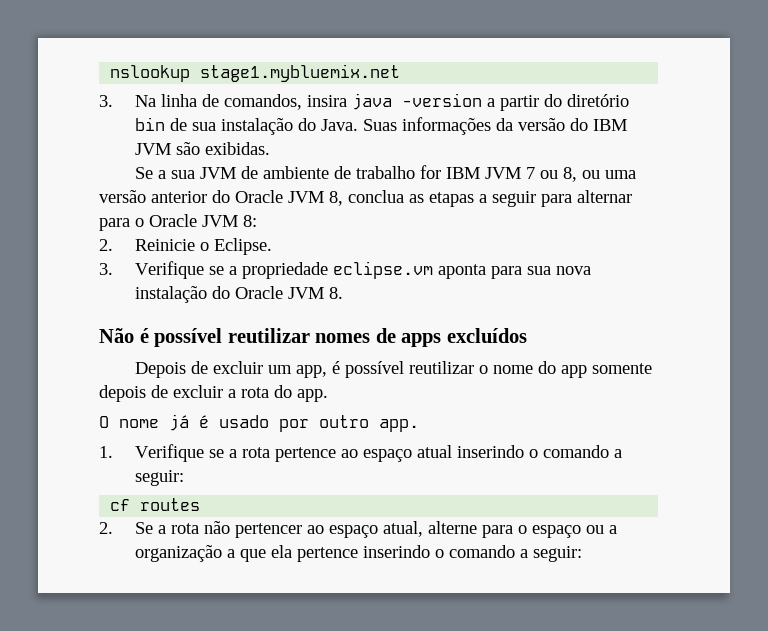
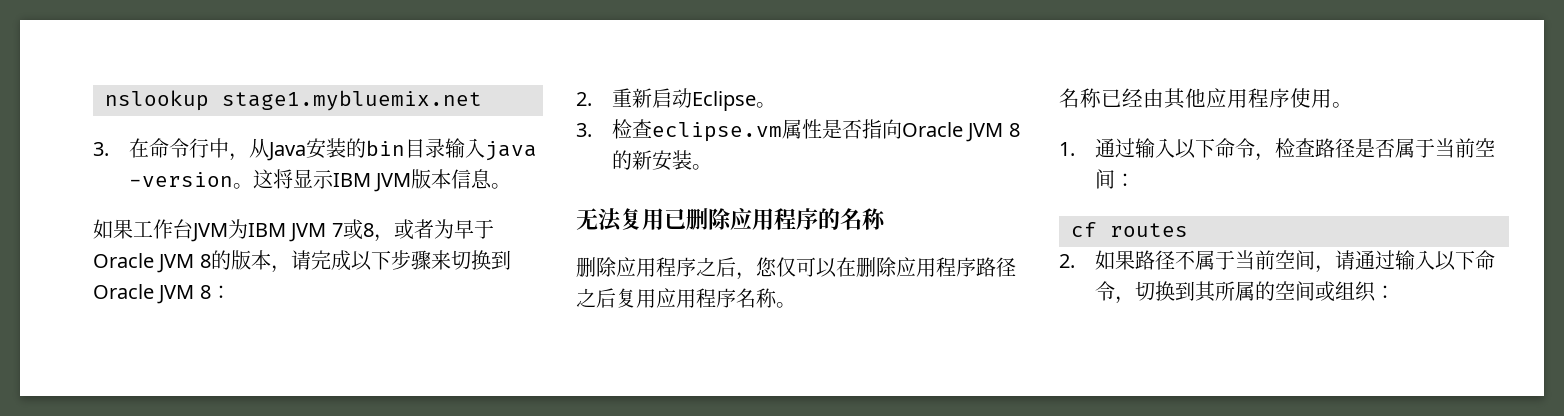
- 3. Na linha de comandos, insira java -version a partir do diretório bin de sua instalação do Java. Suas informações da versão do IBM JVM são exibidas.
- Se a sua JVM de ambiente de trabalho for IBM JVM 7 ou 8, ou uma versão anterior do Oracle JVM 8, conclua as etapas a seguir para alternar para o Oracle JVM 8:
- 2. Reinicie o Eclipse.
- 3. Verifique se a propriedade eclipse.vm aponta para sua nova instalação do Oracle JVM 8.
- Não é possível reutilizar nomes de apps excluídos
- Depois de excluir um app, é possível reutilizar o nome do app somente depois de excluir a rota do app.
- O nome já é usado por outro app.
- 1. Verifique se a rota pertence ao espaço atual inserindo o comando a seguir:
+ 3.在命令行中，从Java安装的bin目录输入java -version。这将显示IBM JVM版本信息。
+ 如果工作台JVM为IBM JVM 7或8，或者为早于Oracle JVM 8的版本，请完成以下步骤来切换到Oracle JVM 8：
+ 2.重新启动Eclipse。
+ 3.检查eclipse.vm属性是否指向Oracle JVM 8的新安装。
+ 无法复用已删除应用程序的名称
+ 删除应用程序之后，您仅可以在删除应用程序路径之后复用应用程序名称。
+ 名称已经由其他应用程序使用。
+ 1.通过输入以下命令，检查路径是否属于当前空间：
  cf routes
- 2. Se a rota não pertencer ao espaço atual, alterne para o espaço ou a organização a que ela pertence inserindo o comando a seguir:
+ 2.如果路径不属于当前空间，请通过输入以下命令，切换到其所属的空间或组织：

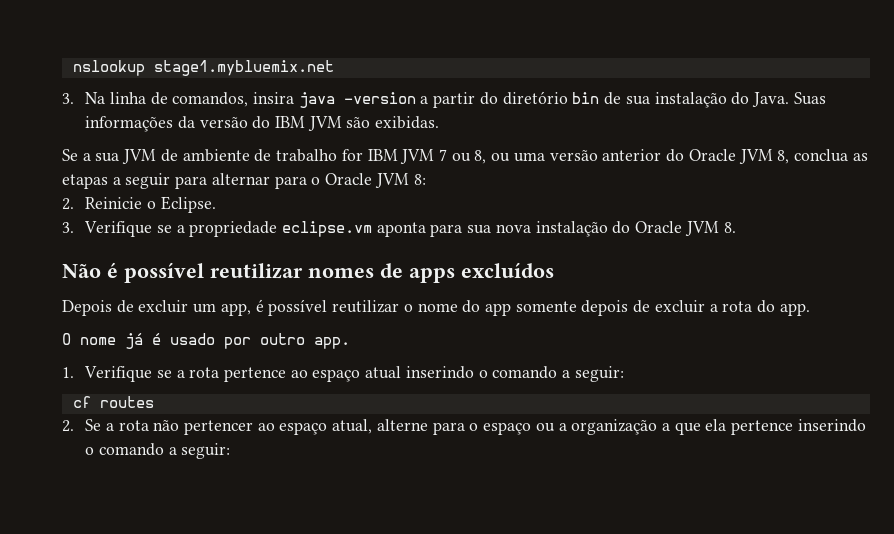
- 3.在命令行中，从Java安装的bin目录输入java -version。这将显示IBM JVM版本信息。
- 如果工作台JVM为IBM JVM 7或8，或者为早于Oracle JVM 8的版本，请完成以下步骤来切换到Oracle JVM 8：
- 2.重新启动Eclipse。
- 3.检查eclipse.vm属性是否指向Oracle JVM 8的新安装。
- 无法复用已删除应用程序的名称
- 删除应用程序之后，您仅可以在删除应用程序路径之后复用应用程序名称。
- 名称已经由其他应用程序使用。
- 1.通过输入以下命令，检查路径是否属于当前空间：
+ 3. Na linha de comandos, insira java -version a partir do diretório bin de sua instalação do Java. Suas informações da versão do IBM JVM são exibidas.
+ Se a sua JVM de ambiente de trabalho for IBM JVM 7 ou 8, ou uma versão anterior do Oracle JVM 8, conclua as etapas a seguir para alternar para o Oracle JVM 8:
+ 2. Reinicie o Eclipse.
+ 3. Verifique se a propriedade eclipse.vm aponta para sua nova instalação do Oracle JVM 8.
+ Não é possível reutilizar nomes de apps excluídos
+ Depois de excluir um app, é possível reutilizar o nome do app somente depois de excluir a rota do app.
+ O nome já é usado por outro app.
+ 1. Verifique se a rota pertence ao espaço atual inserindo o comando a seguir:
  cf routes
- 2.如果路径不属于当前空间，请通过输入以下命令，切换到其所属的空间或组织：
+ 2. Se a rota não pertencer ao espaço atual, alterne para o espaço ou a organização a que ela pertence inserindo o comando a seguir:

